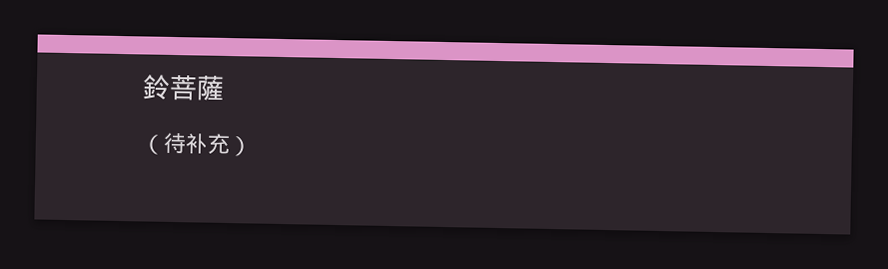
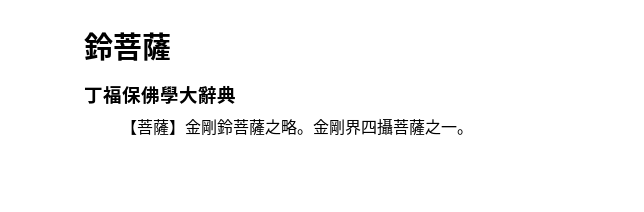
- （待补充）
+ 丁福保佛學大辭典
+ 【菩薩】金剛鈴菩薩之略。金剛界四攝菩薩之一。

